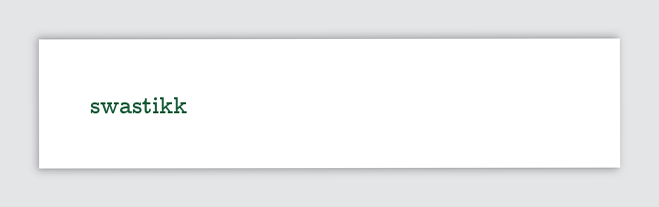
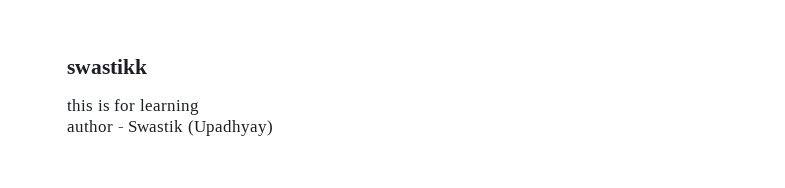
+ this is for learning
+ author - Swastik (Upadhyay)

